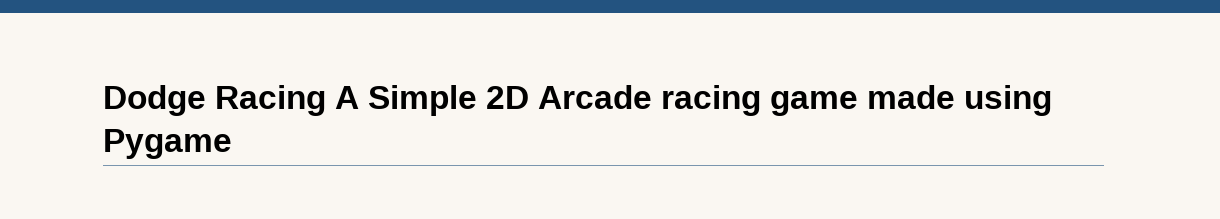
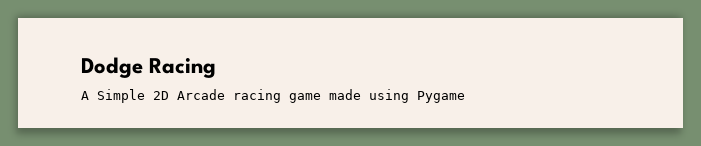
- Dodge Racing A Simple 2D Arcade racing game made using Pygame
+ Dodge Racing
+ A Simple 2D Arcade racing game made using Pygame

